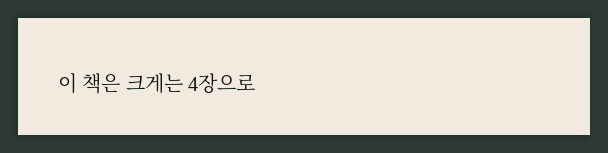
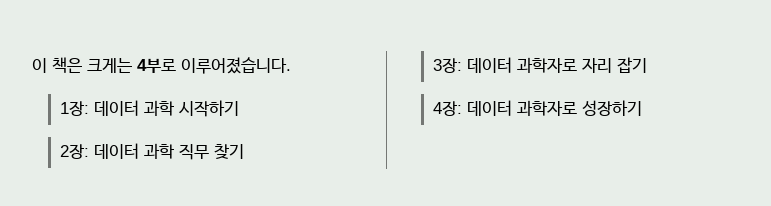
- 이 책은 크게는 4장으로
+ 이 책은 크게는 4부로 이루어졌습니다.
+ 1장: 데이터 과학 시작하기
+ 2장: 데이터 과학 직무 찾기
+ 3장: 데이터 과학자로 자리 잡기
+ 4장: 데이터 과학자로 성장하기

